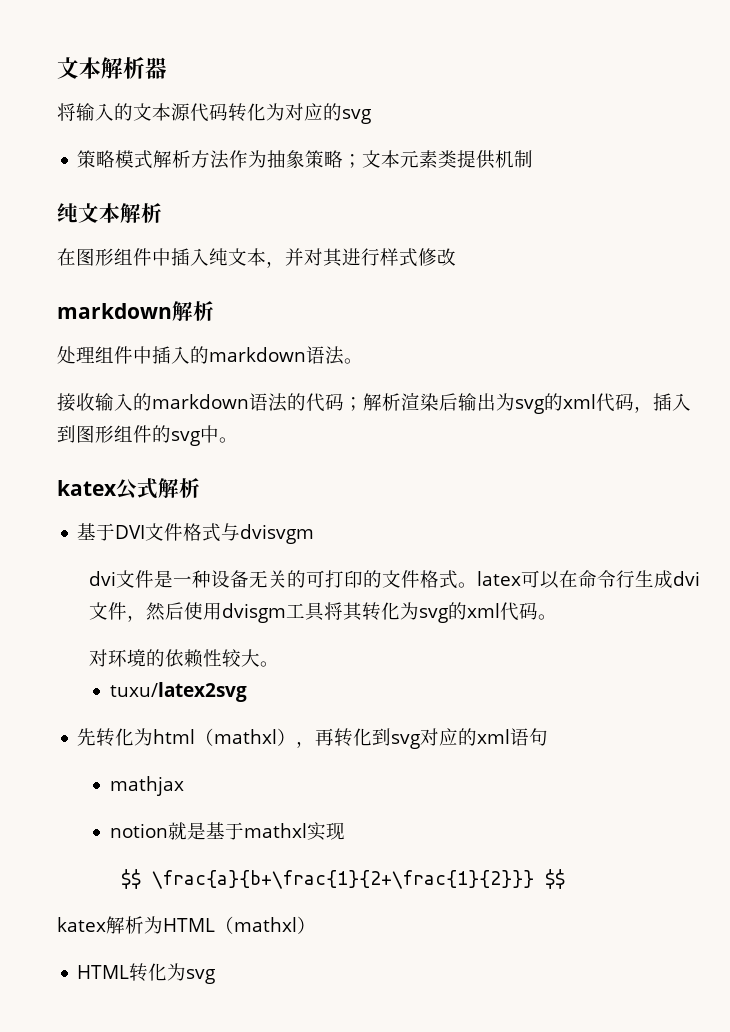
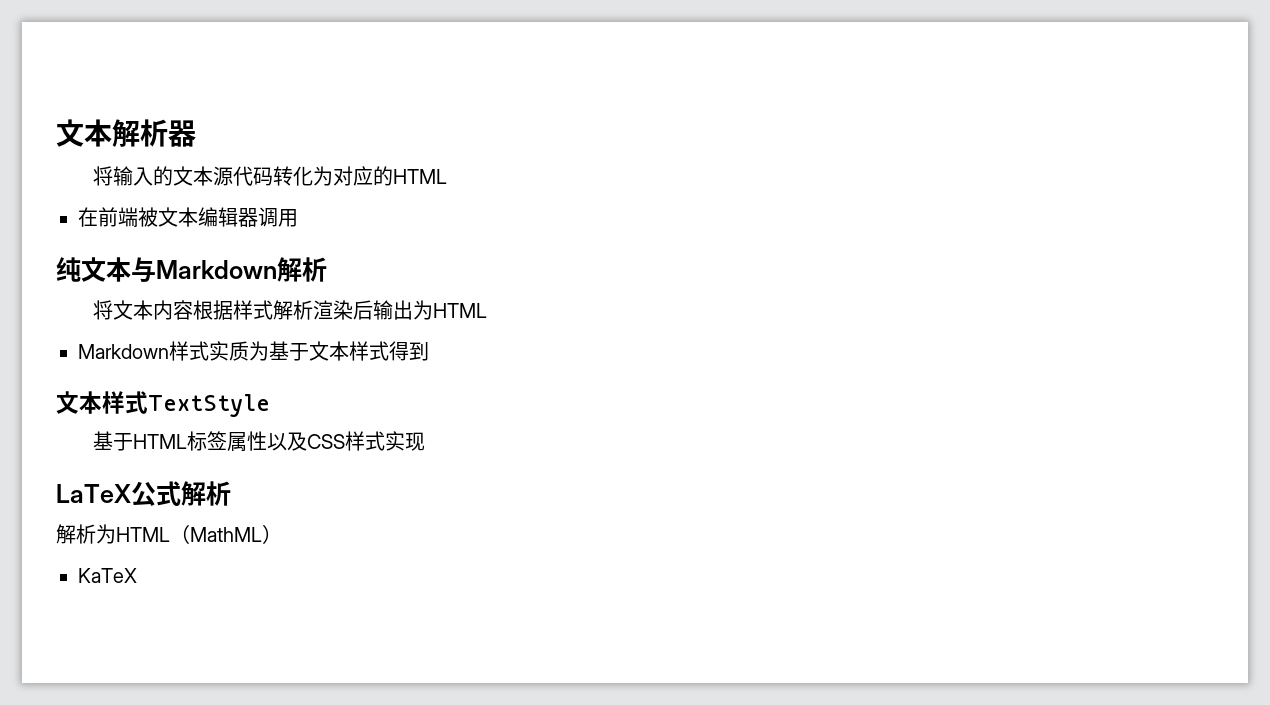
- 将输入的文本源代码转化为对应的svg
- 策略模式解析方法作为抽象策略；文本元素类提供机制
- 纯文本解析
- 在图形组件中插入纯文本，并对其进行样式修改
- markdown解析
- 处理组件中插入的markdown语法。
- 接收输入的markdown语法的代码；解析渲染后输出为svg的xml代码，插入到图形组件的svg中。
- katex公式解析
- 基于DVI文件格式与dvisvgm
- dvi文件是一种设备无关的可打印的文件格式。latex可以在命令行生成dvi文件，然后使用dvisgm工具将其转化为svg的xml代码。
- 对环境的依赖性较大。
- tuxu/latex2svg
- 先转化为html（mathxl），再转化到svg对应的xml语句
- mathjax
- notion就是基于mathxl实现
- $$ \frac{a}{b+\frac{1}{2+\frac{1}{2}}} $$
- katex解析为HTML（mathxl）
+ 将输入的文本源代码转化为对应的HTML
+ 在前端被文本编辑器调用
+ 纯文本与Markdown解析
+ 将文本内容根据样式解析渲染后输出为HTML
+ Markdown样式实质为基于文本样式得到
+ 文本样式TextStyle
+ 基于HTML标签属性以及CSS样式实现
+ LaTeX公式解析
+ 解析为HTML（MathML）
- HTML转化为svg
+ KaTeX

